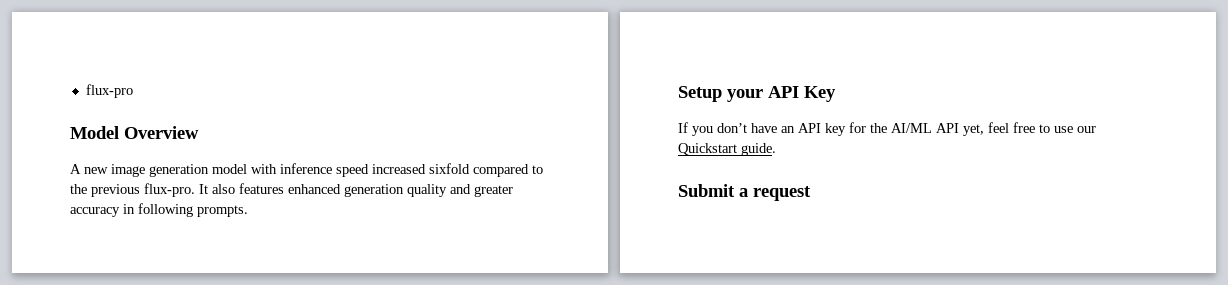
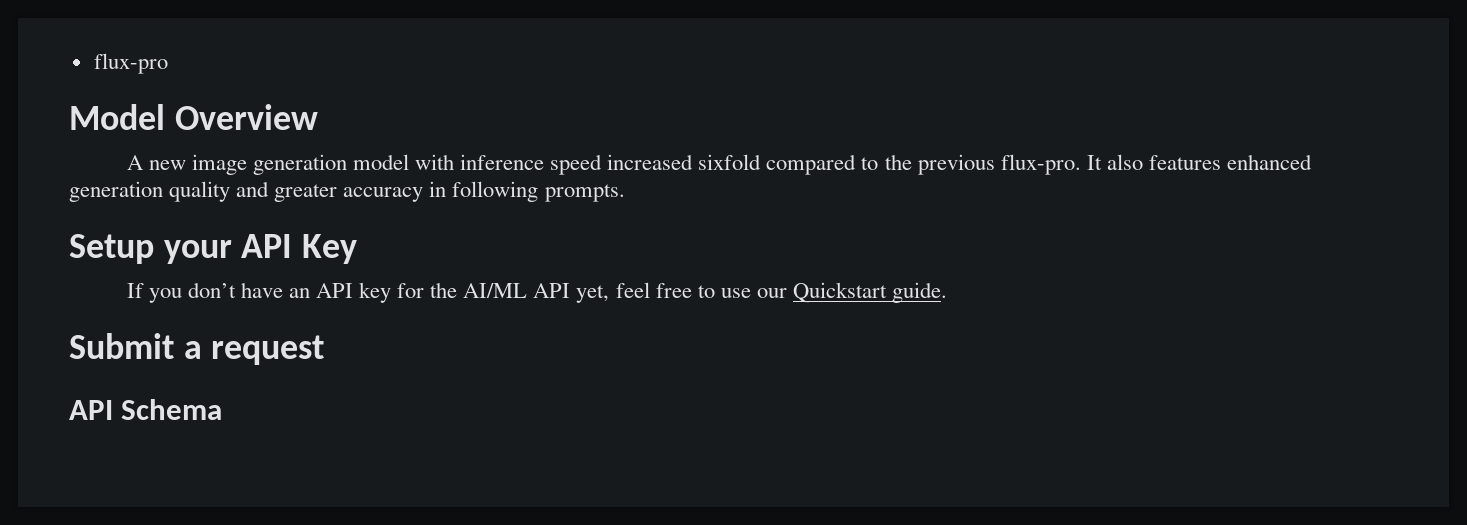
+ API Schema

